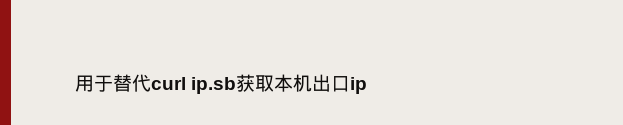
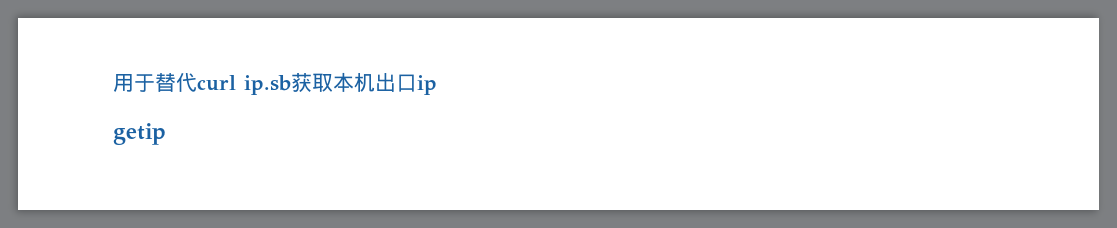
+ getip

